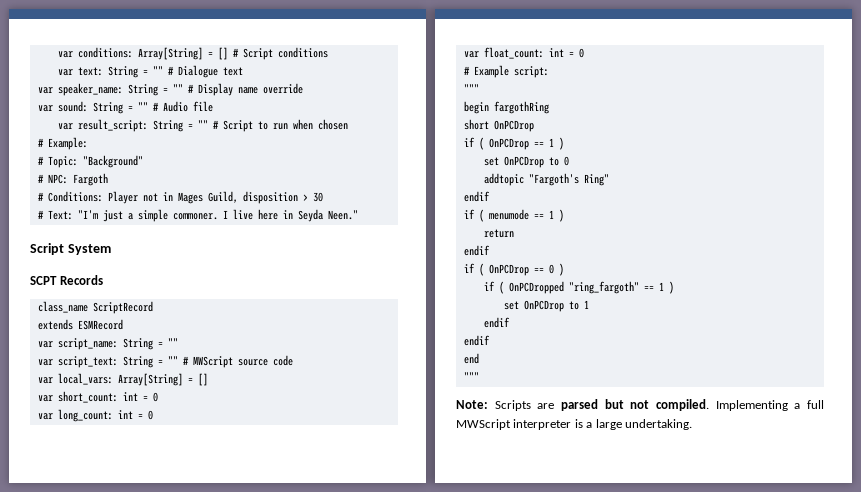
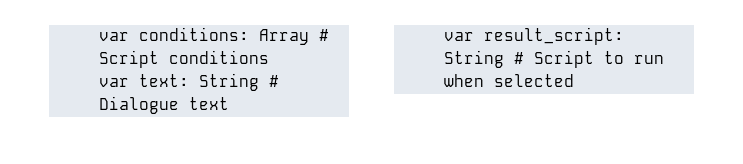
- var conditions: Array[String] = [] # Script conditions
+ var conditions: Array # Script conditions
- var text: String = "" # Dialogue text
+ var text: String # Dialogue text
- var speaker_name: String = "" # Display name override
- var sound: String = "" # Audio file
- var result_script: String = "" # Script to run when chosen
- # Example:
- # Topic: "Background"
- # NPC: Fargoth
- # Conditions: Player not in Mages Guild, disposition > 30
- # Text: "I'm just a simple commoner. I live here in Seyda Neen."
- Script System
- SCPT Records
- class_name ScriptRecord
- extends ESMRecord
- var script_name: String = ""
- var script_text: String = "" # MWScript source code
- var local_vars: Array[String] = []
- var short_count: int = 0
- var long_count: int = 0
- var float_count: int = 0
- # Example script:
- """
- begin fargothRing
- short OnPCDrop
- if ( OnPCDrop == 1 )
- set OnPCDrop to 0
- addtopic "Fargoth's Ring"
- endif
- if ( menumode == 1 )
- return
- endif
- if ( OnPCDrop == 0 )
- if ( OnPCDropped "ring_fargoth" == 1 )
- set OnPCDrop to 1
- endif
- endif
- end
- """
- Note: Scripts are parsed but not compiled. Implementing a full MWScript interpreter is a large undertaking.
+ var result_script: String # Script to run when selected

